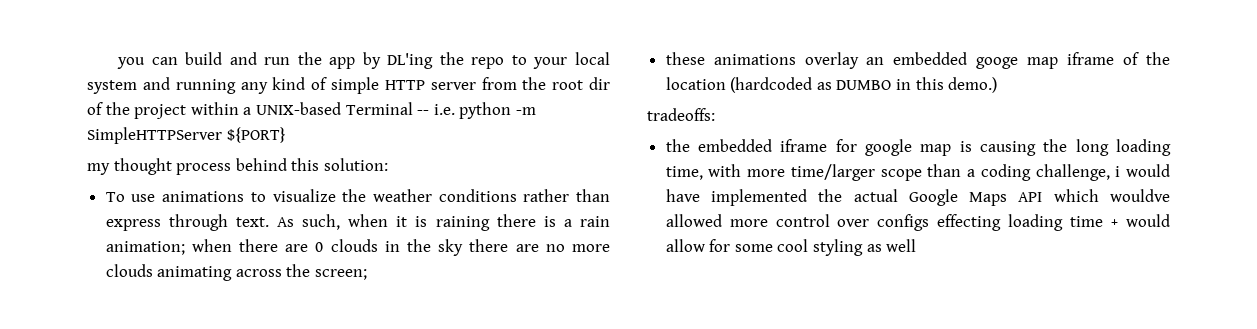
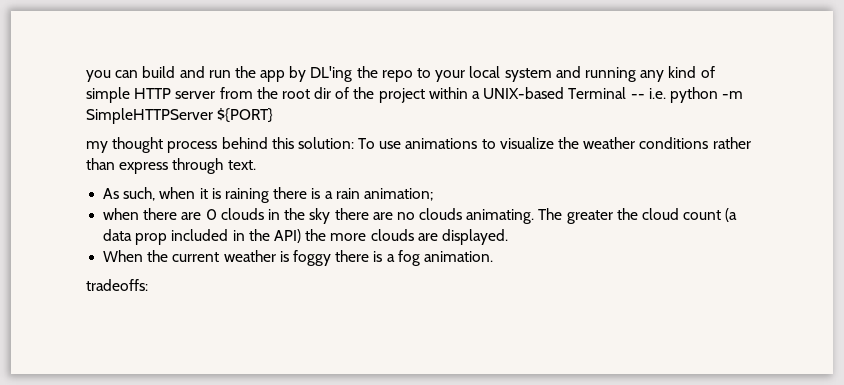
- my thought process behind this solution:
- To use animations to visualize the weather conditions rather than express through text. As such, when it is raining there is a rain animation; when there are 0 clouds in the sky there are no more clouds animating across the screen;
- these animations overlay an embedded googe map iframe of the location (hardcoded as DUMBO in this demo.)
+ my thought process behind this solution: To use animations to visualize the weather conditions rather than express through text.
+ As such, when it is raining there is a rain animation;
+ when there are 0 clouds in the sky there are no clouds animating. The greater the cloud count (a data prop included in the API) the more clouds are displayed.
+ When the current weather is foggy there is a fog animation.
  tradeoffs:
- the embedded iframe for google map is causing the long loading time, with more time/larger scope than a coding challenge, i would have implemented the actual Google Maps API which wouldve allowed more control over configs effecting loading time + would allow for some cool styling as well

